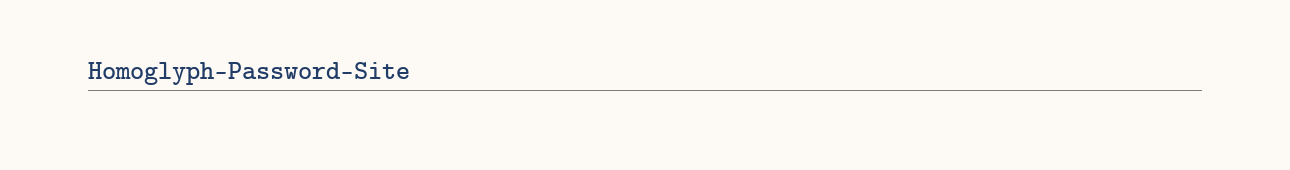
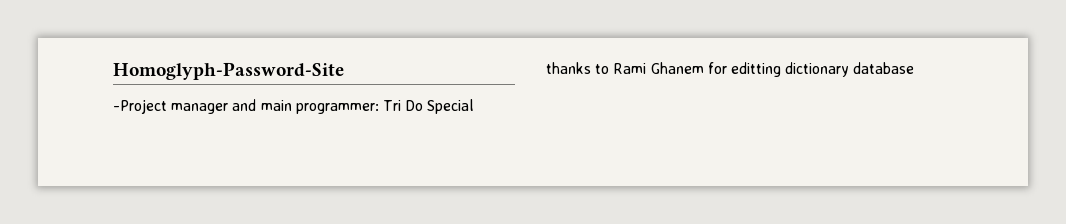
+ -Project manager and main programmer: Tri Do Special thanks to Rami Ghanem for editting dictionary database

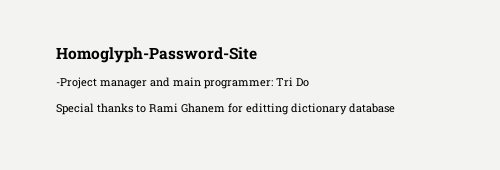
- -Project manager and main programmer: Tri Do Special thanks to Rami Ghanem for editting dictionary database
+ -Project manager and main programmer: Tri Do
+ Special thanks to Rami Ghanem for editting dictionary database

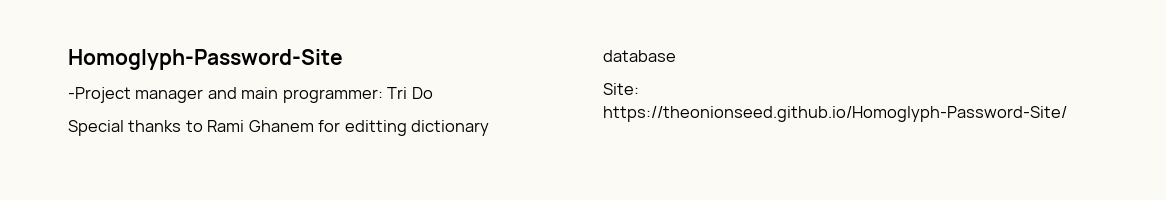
+ Site: https://theonionseed.github.io/Homoglyph-Password-Site/

